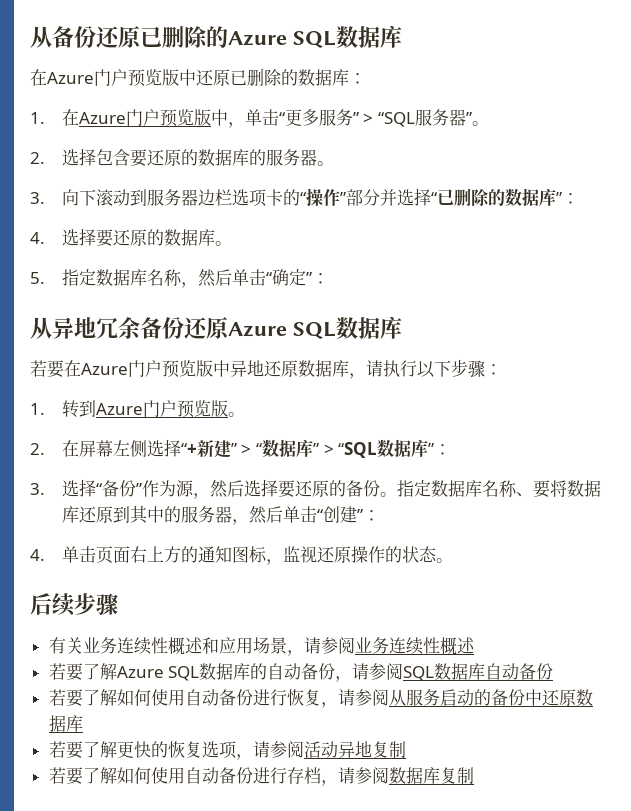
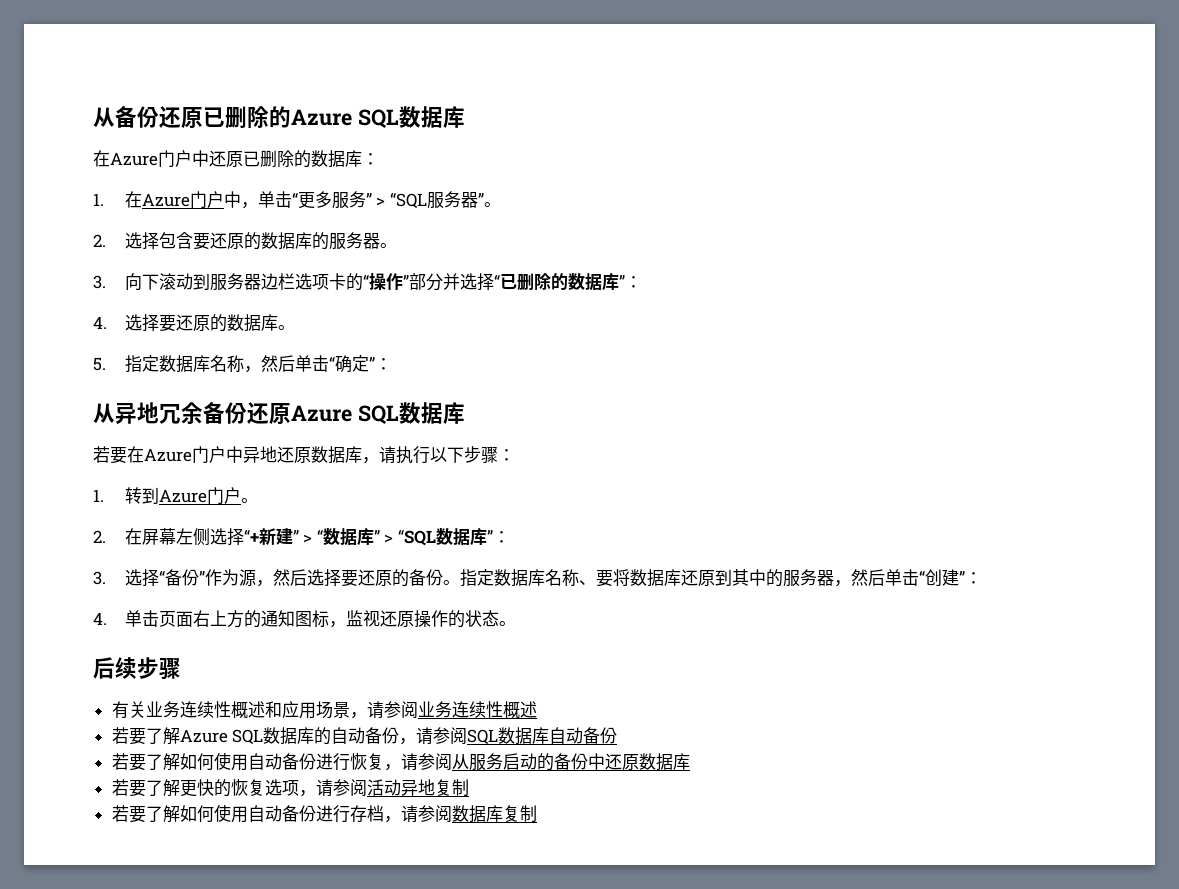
- 在Azure门户预览版中还原已删除的数据库：
+ 在Azure门户中还原已删除的数据库：
- 1.在Azure门户预览版中，单击“更多服务” > “SQL服务器”。
+ 1.在Azure门户中，单击“更多服务” > “SQL服务器”。
- 若要在Azure门户预览版中异地还原数据库，请执行以下步骤：
+ 若要在Azure门户中异地还原数据库，请执行以下步骤：
- 1.转到Azure门户预览版。
+ 1.转到Azure门户。

